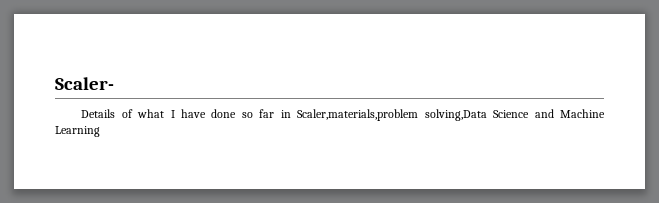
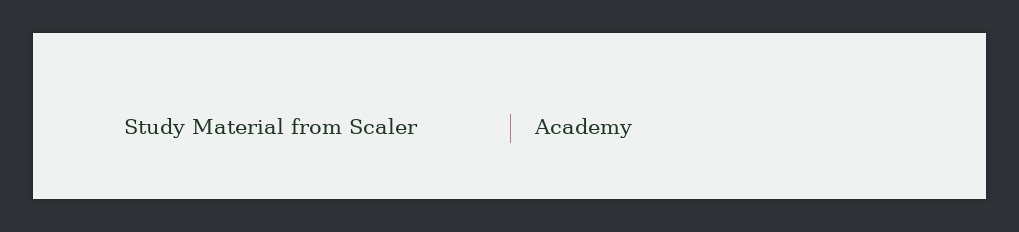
- Scaler-
- Details of what I have done so far in Scaler,materials,problem solving,Data Science and Machine Learning
+ Study Material from Scaler Academy

